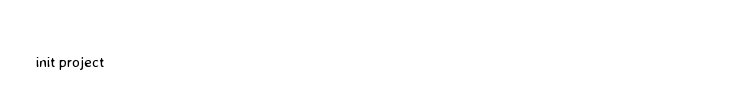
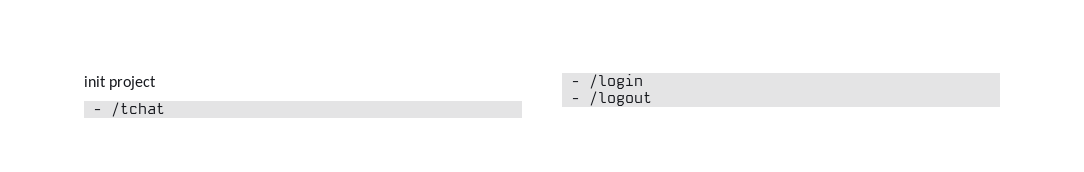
+ - /tchat
+ - /login
+ - /logout

